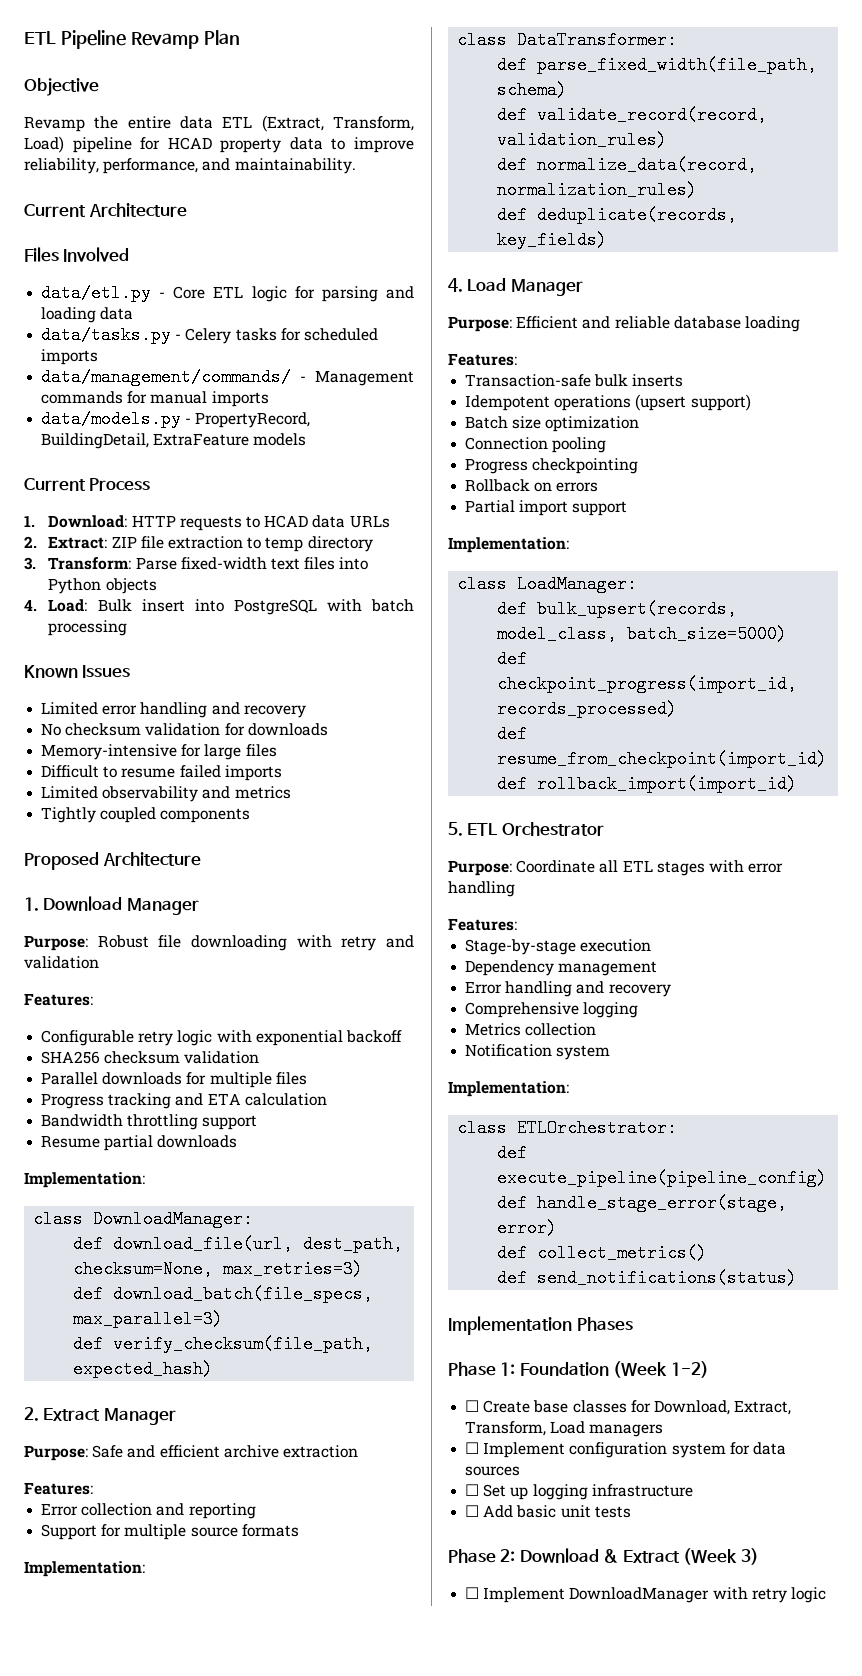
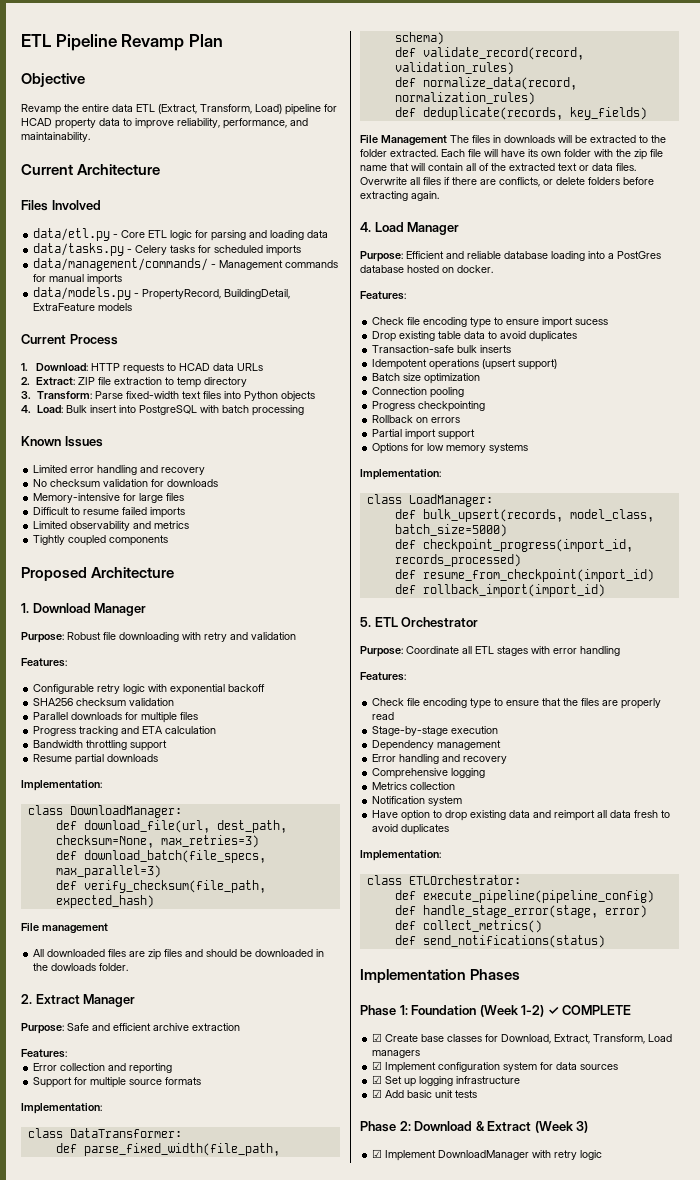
+ File management
+ All downloaded files are zip files and should be downloaded in the dowloads folder.
+ File Management The files in downloads will be extracted to the folder extracted. Each file will have its own folder with the zip file name that will contain all of the extracted text or data files. Overwrite all files if there are conflicts, or delete folders before extracting again.
- Purpose: Efficient and reliable database loading
+ Purpose: Efficient and reliable database loading into a PostGres database hosted on docker.
  Features:
+ Check file encoding type to ensure import sucess
+ Drop existing table data to avoid duplicates
+ Options for low memory systems
+ Check file encoding type to ensure that the files are properly read
+ Have option to drop existing data and reimport all data fresh to avoid duplicates
- Phase 1: Foundation (Week 1-2)
- ☐ Create base classes for Download, Extract, Transform, Load managers
+ Phase 1: Foundation (Week 1-2) ✓ COMPLETE
+ ☑ Create base classes for Download, Extract, Transform, Load managers
- ☐ Implement configuration system for data sources
+ ☑ Implement configuration system for data sources
- ☐ Set up logging infrastructure
+ ☑ Set up logging infrastructure
- ☐ Add basic unit tests
+ ☑ Add basic unit tests
- ☐ Implement DownloadManager with retry logic
+ ☑ Implement DownloadManager with retry logic

